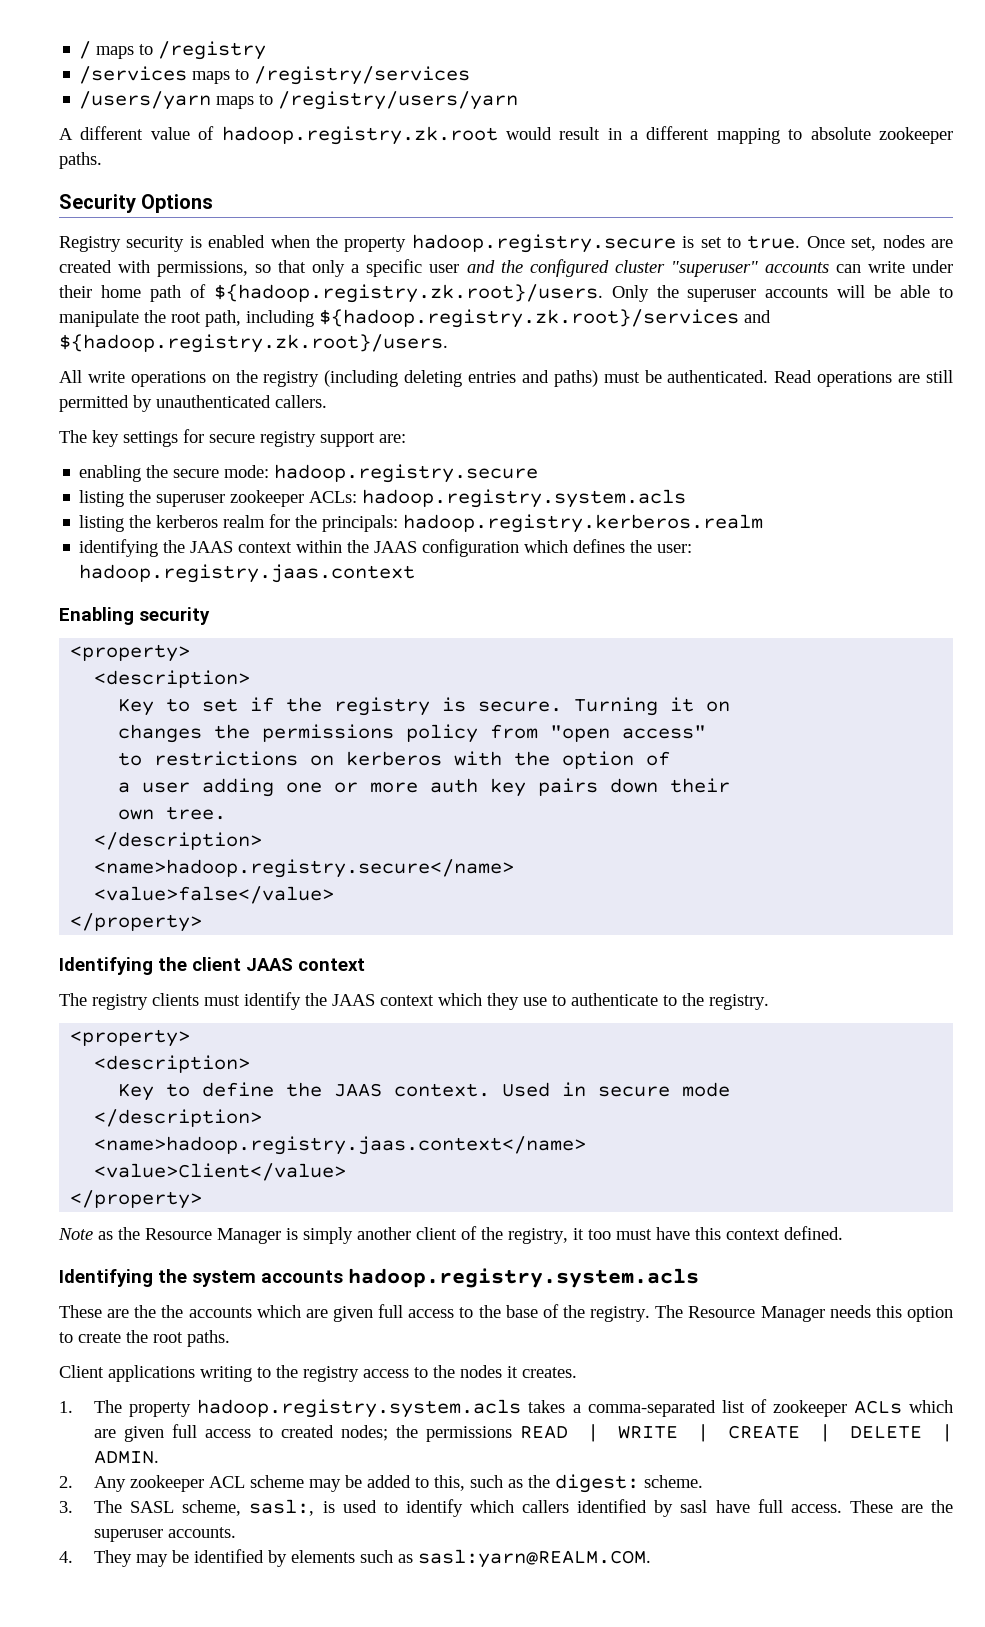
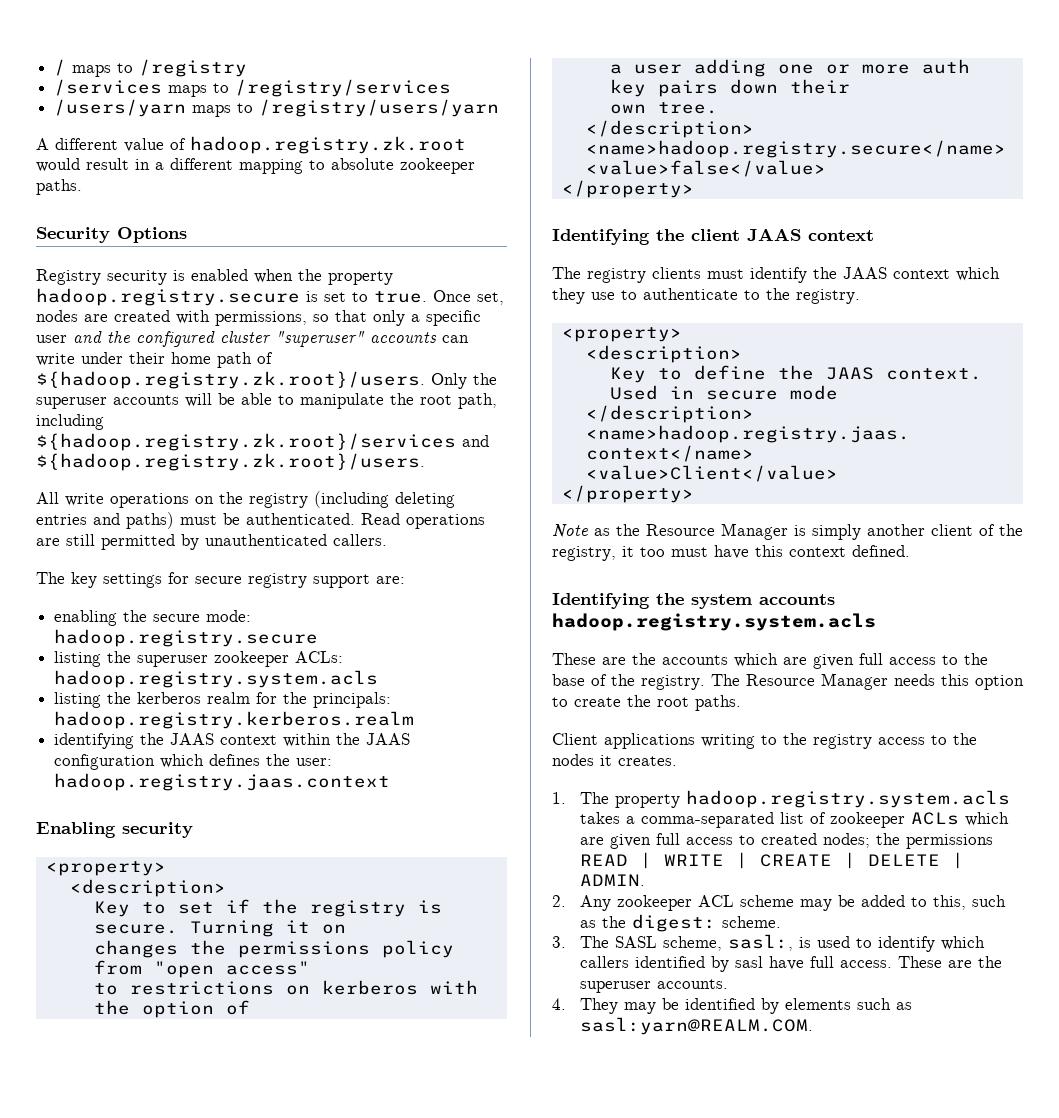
- These are the the accounts which are given full access to the base of the registry.
+ These are the accounts which are given full access to the base of the registry.

